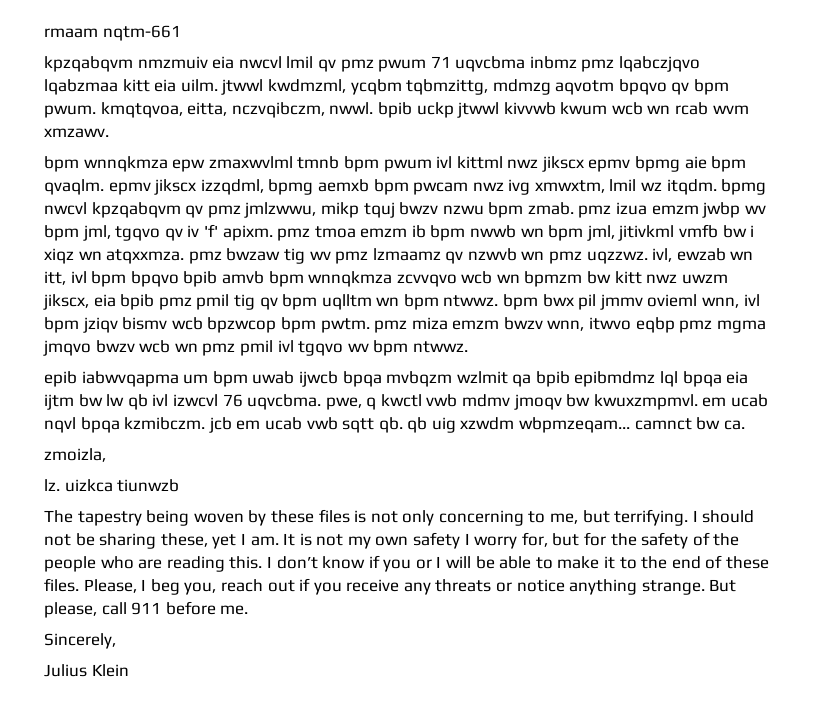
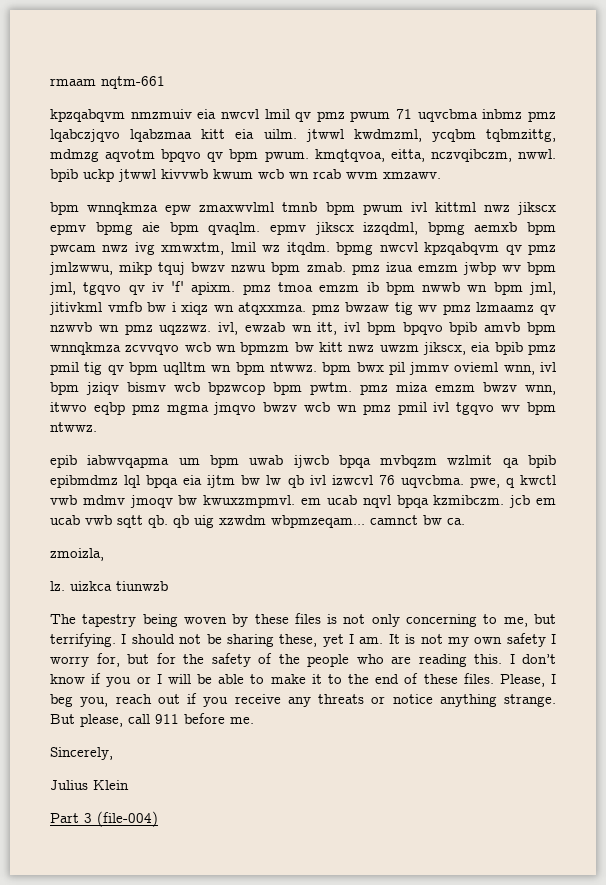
+ Part 3 (file-004)

